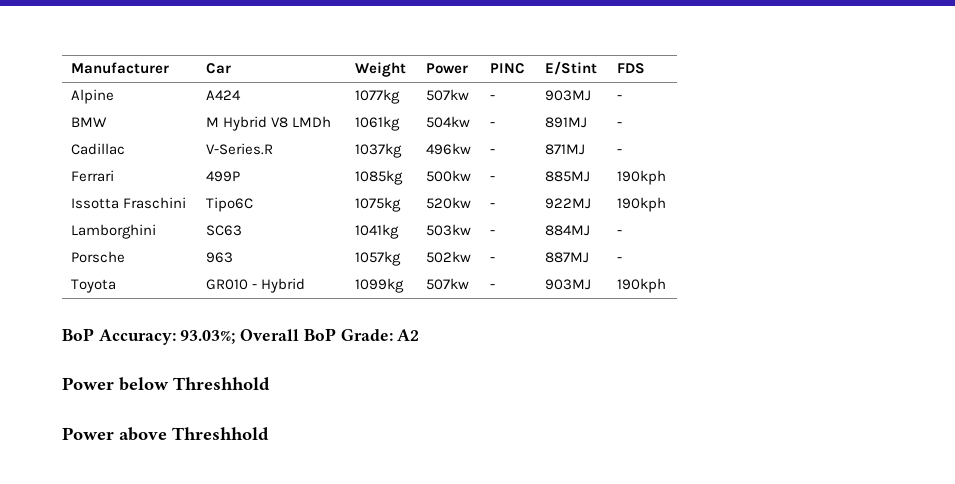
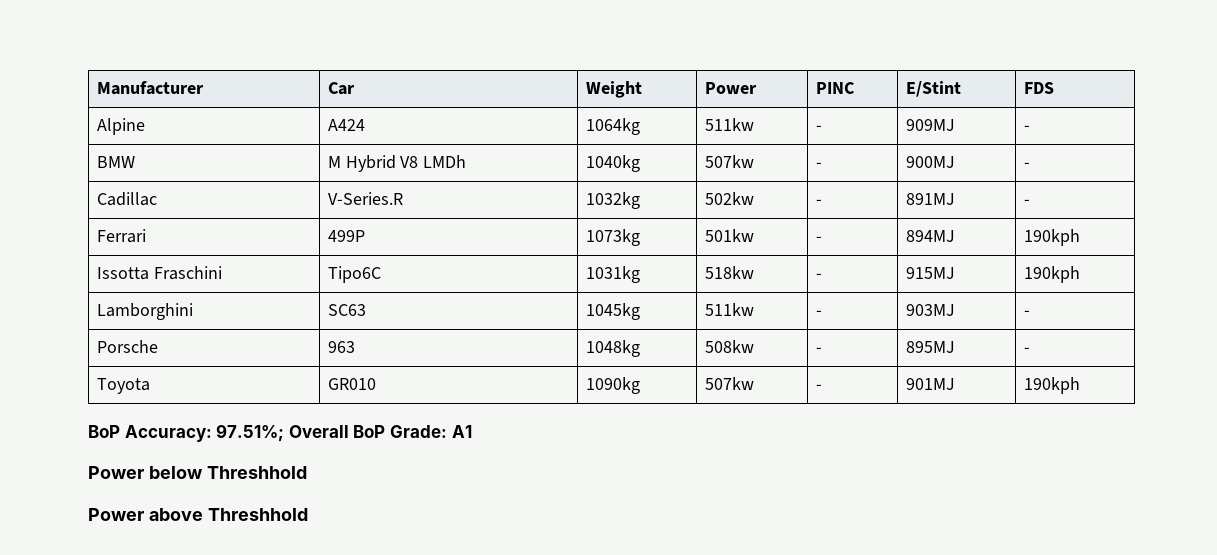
- Alpine | A424 | 1077kg | 507kw | - | 903MJ | -
+ Alpine | A424 | 1064kg | 511kw | - | 909MJ | -
- BMW | M Hybrid V8 LMDh | 1061kg | 504kw | - | 891MJ | -
- Cadillac | V-Series.R | 1037kg | 496kw | - | 871MJ | -
+ BMW | M Hybrid V8 LMDh | 1040kg | 507kw | - | 900MJ | -
+ Cadillac | V-Series.R | 1032kg | 502kw | - | 891MJ | -
- Ferrari | 499P | 1085kg | 500kw | - | 885MJ | 190kph
+ Ferrari | 499P | 1073kg | 501kw | - | 894MJ | 190kph
- Issotta Fraschini | Tipo6C | 1075kg | 520kw | - | 922MJ | 190kph
+ Issotta Fraschini | Tipo6C | 1031kg | 518kw | - | 915MJ | 190kph
- Lamborghini | SC63 | 1041kg | 503kw | - | 884MJ | -
+ Lamborghini | SC63 | 1045kg | 511kw | - | 903MJ | -
- Porsche | 963 | 1057kg | 502kw | - | 887MJ | -
+ Porsche | 963 | 1048kg | 508kw | - | 895MJ | -
- Toyota | GR010 - Hybrid | 1099kg | 507kw | - | 903MJ | 190kph
+ Toyota | GR010 | 1090kg | 507kw | - | 901MJ | 190kph
- BoP Accuracy: 93.03%; Overall BoP Grade: A2
+ BoP Accuracy: 97.51%; Overall BoP Grade: A1

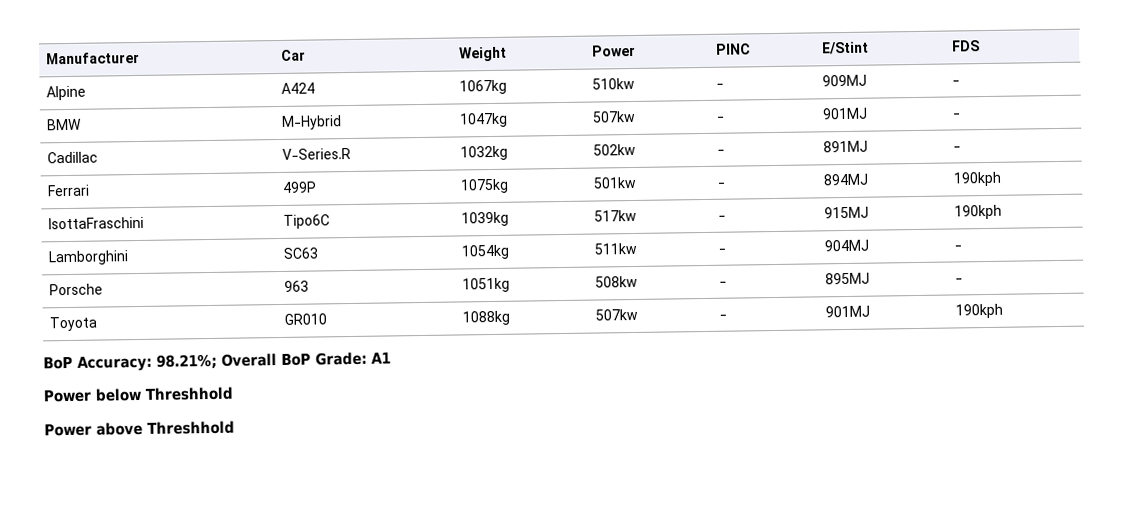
- Alpine | A424 | 1064kg | 511kw | - | 909MJ | -
+ Alpine | A424 | 1067kg | 510kw | - | 909MJ | -
- BMW | M Hybrid V8 LMDh | 1040kg | 507kw | - | 900MJ | -
+ BMW | M-Hybrid | 1047kg | 507kw | - | 901MJ | -
- Ferrari | 499P | 1073kg | 501kw | - | 894MJ | 190kph
+ Ferrari | 499P | 1075kg | 501kw | - | 894MJ | 190kph
- Issotta Fraschini | Tipo6C | 1031kg | 518kw | - | 915MJ | 190kph
+ IsottaFraschini | Tipo6C | 1039kg | 517kw | - | 915MJ | 190kph
- Lamborghini | SC63 | 1045kg | 511kw | - | 903MJ | -
+ Lamborghini | SC63 | 1054kg | 511kw | - | 904MJ | -
- Porsche | 963 | 1048kg | 508kw | - | 895MJ | -
+ Porsche | 963 | 1051kg | 508kw | - | 895MJ | -
- Toyota | GR010 | 1090kg | 507kw | - | 901MJ | 190kph
+ Toyota | GR010 | 1088kg | 507kw | - | 901MJ | 190kph
- BoP Accuracy: 97.51%; Overall BoP Grade: A1
+ BoP Accuracy: 98.21%; Overall BoP Grade: A1

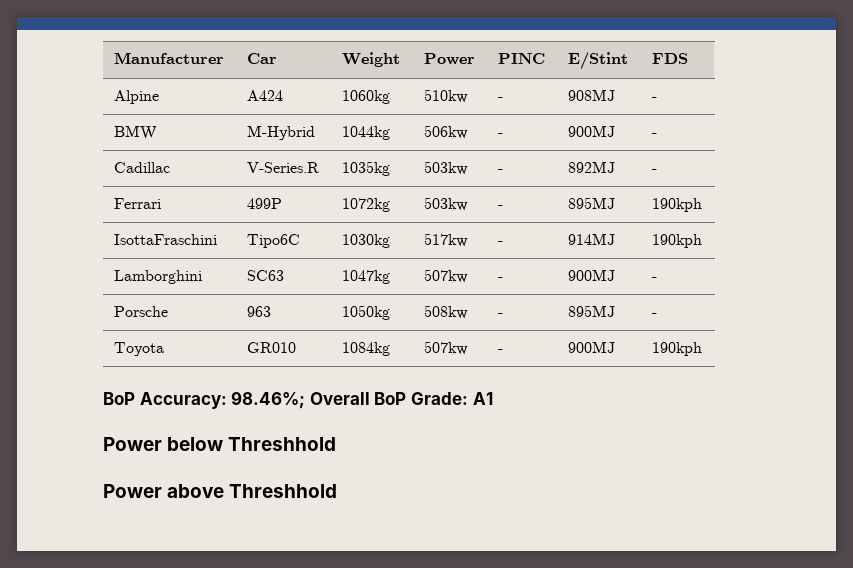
- Alpine | A424 | 1067kg | 510kw | - | 909MJ | -
+ Alpine | A424 | 1060kg | 510kw | - | 908MJ | -
- BMW | M-Hybrid | 1047kg | 507kw | - | 901MJ | -
+ BMW | M-Hybrid | 1044kg | 506kw | - | 900MJ | -
- Cadillac | V-Series.R | 1032kg | 502kw | - | 891MJ | -
+ Cadillac | V-Series.R | 1035kg | 503kw | - | 892MJ | -
- Ferrari | 499P | 1075kg | 501kw | - | 894MJ | 190kph
+ Ferrari | 499P | 1072kg | 503kw | - | 895MJ | 190kph
- IsottaFraschini | Tipo6C | 1039kg | 517kw | - | 915MJ | 190kph
+ IsottaFraschini | Tipo6C | 1030kg | 517kw | - | 914MJ | 190kph
- Lamborghini | SC63 | 1054kg | 511kw | - | 904MJ | -
+ Lamborghini | SC63 | 1047kg | 507kw | - | 900MJ | -
- Porsche | 963 | 1051kg | 508kw | - | 895MJ | -
+ Porsche | 963 | 1050kg | 508kw | - | 895MJ | -
- Toyota | GR010 | 1088kg | 507kw | - | 901MJ | 190kph
+ Toyota | GR010 | 1084kg | 507kw | - | 900MJ | 190kph
- BoP Accuracy: 98.21%; Overall BoP Grade: A1
+ BoP Accuracy: 98.46%; Overall BoP Grade: A1

